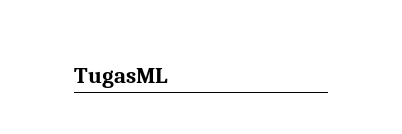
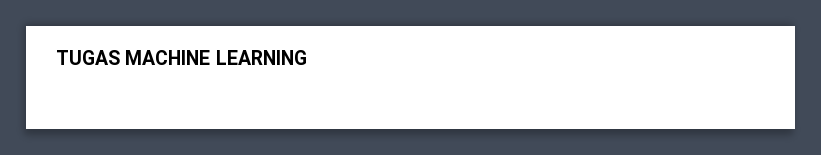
- TugasML
+ TUGAS MACHINE LEARNING

